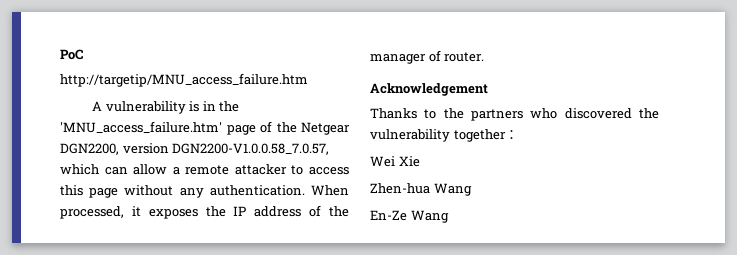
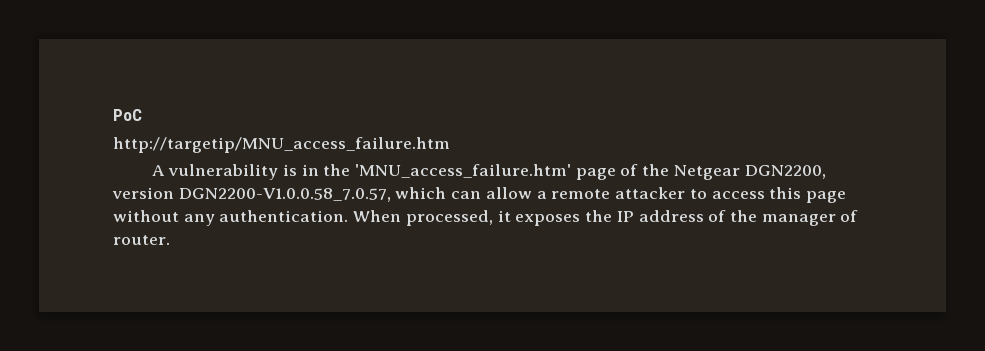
- Acknowledgement
- Thanks to the partners who discovered the vulnerability together：
- Wei Xie
- Zhen-hua Wang
- En-Ze Wang

